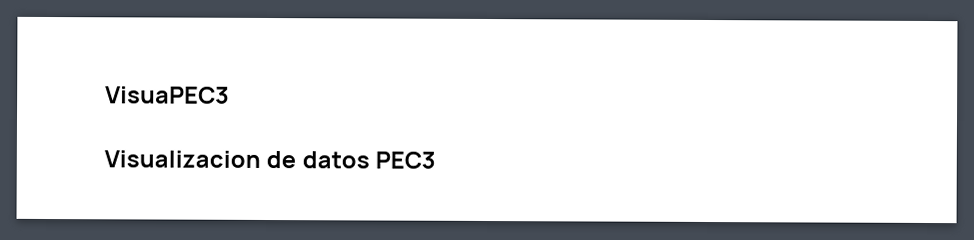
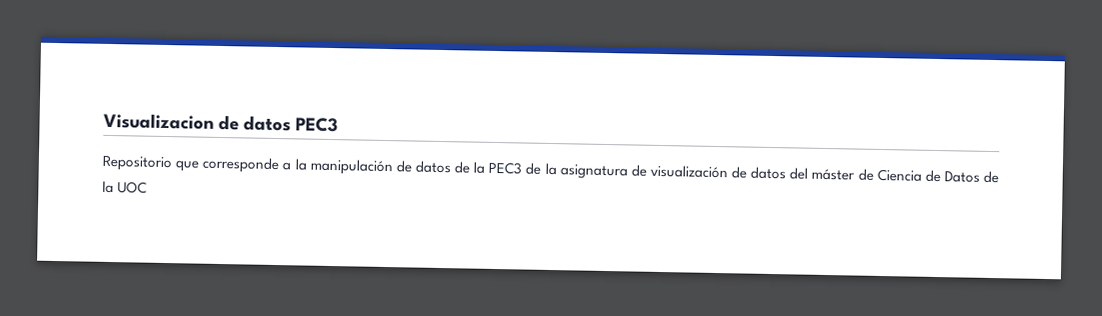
- VisuaPEC3
+ Repositorio que corresponde a la manipulación de datos de la PEC3 de la asignatura de visualización de datos del máster de Ciencia de Datos de la UOC

